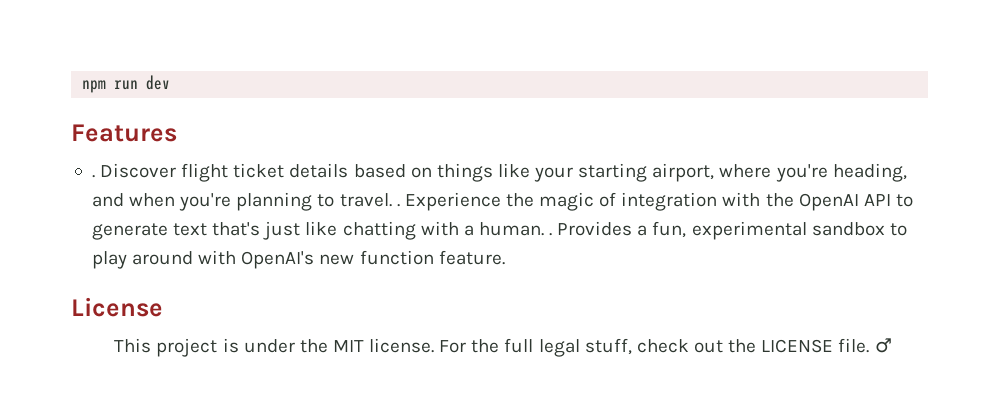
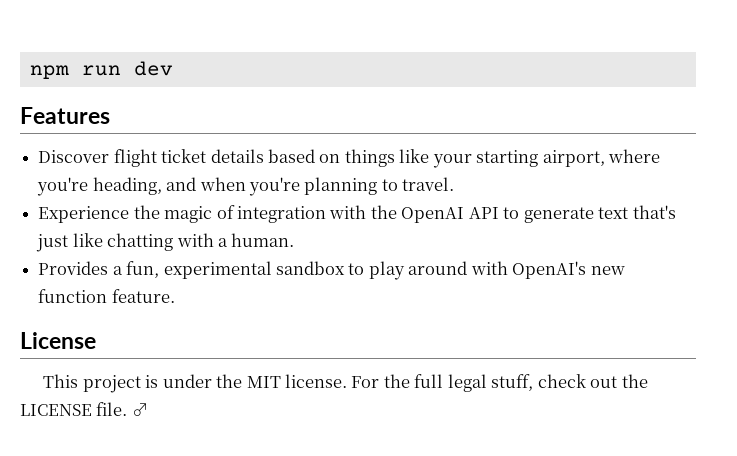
  Features
- . Discover flight ticket details based on things like your starting airport, where you're heading, and when you're planning to travel. . Experience the magic of integration with the OpenAI API to generate text that's just like chatting with a human. . Provides a fun, experimental sandbox to play around with OpenAI's new function feature.
+ Discover flight ticket details based on things like your starting airport, where you're heading, and when you're planning to travel.
+ Experience the magic of integration with the OpenAI API to generate text that's just like chatting with a human.
+ Provides a fun, experimental sandbox to play around with OpenAI's new function feature.

